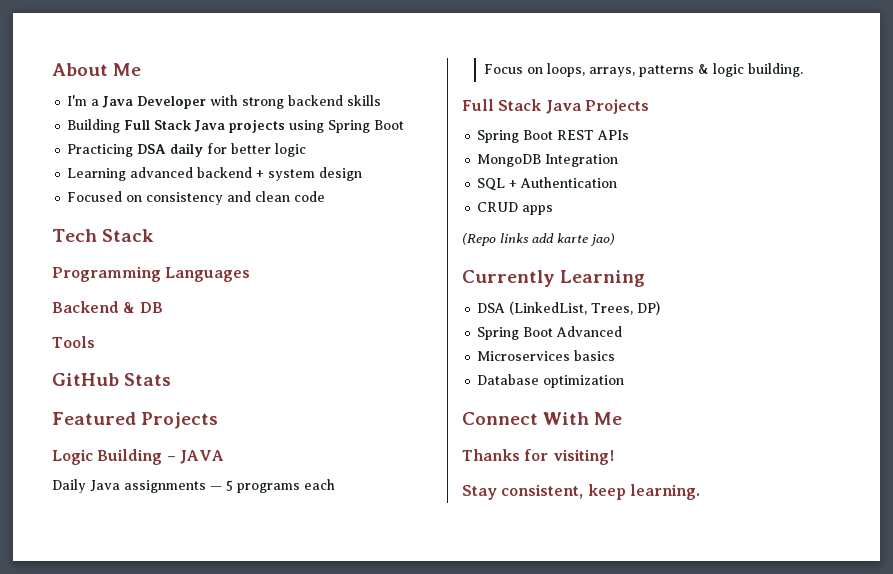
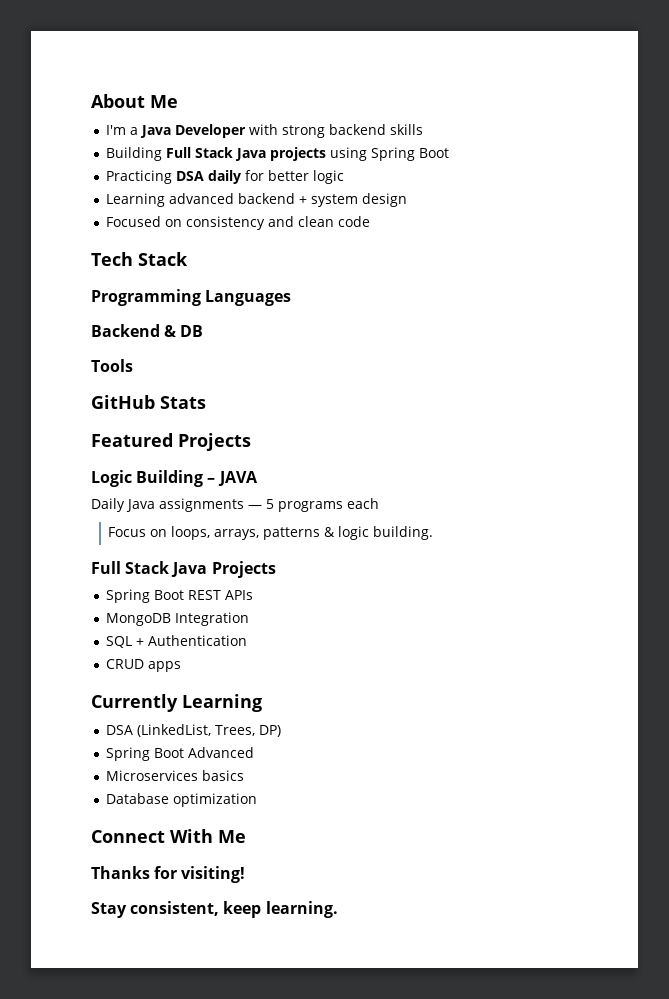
- (Repo links add karte jao)

